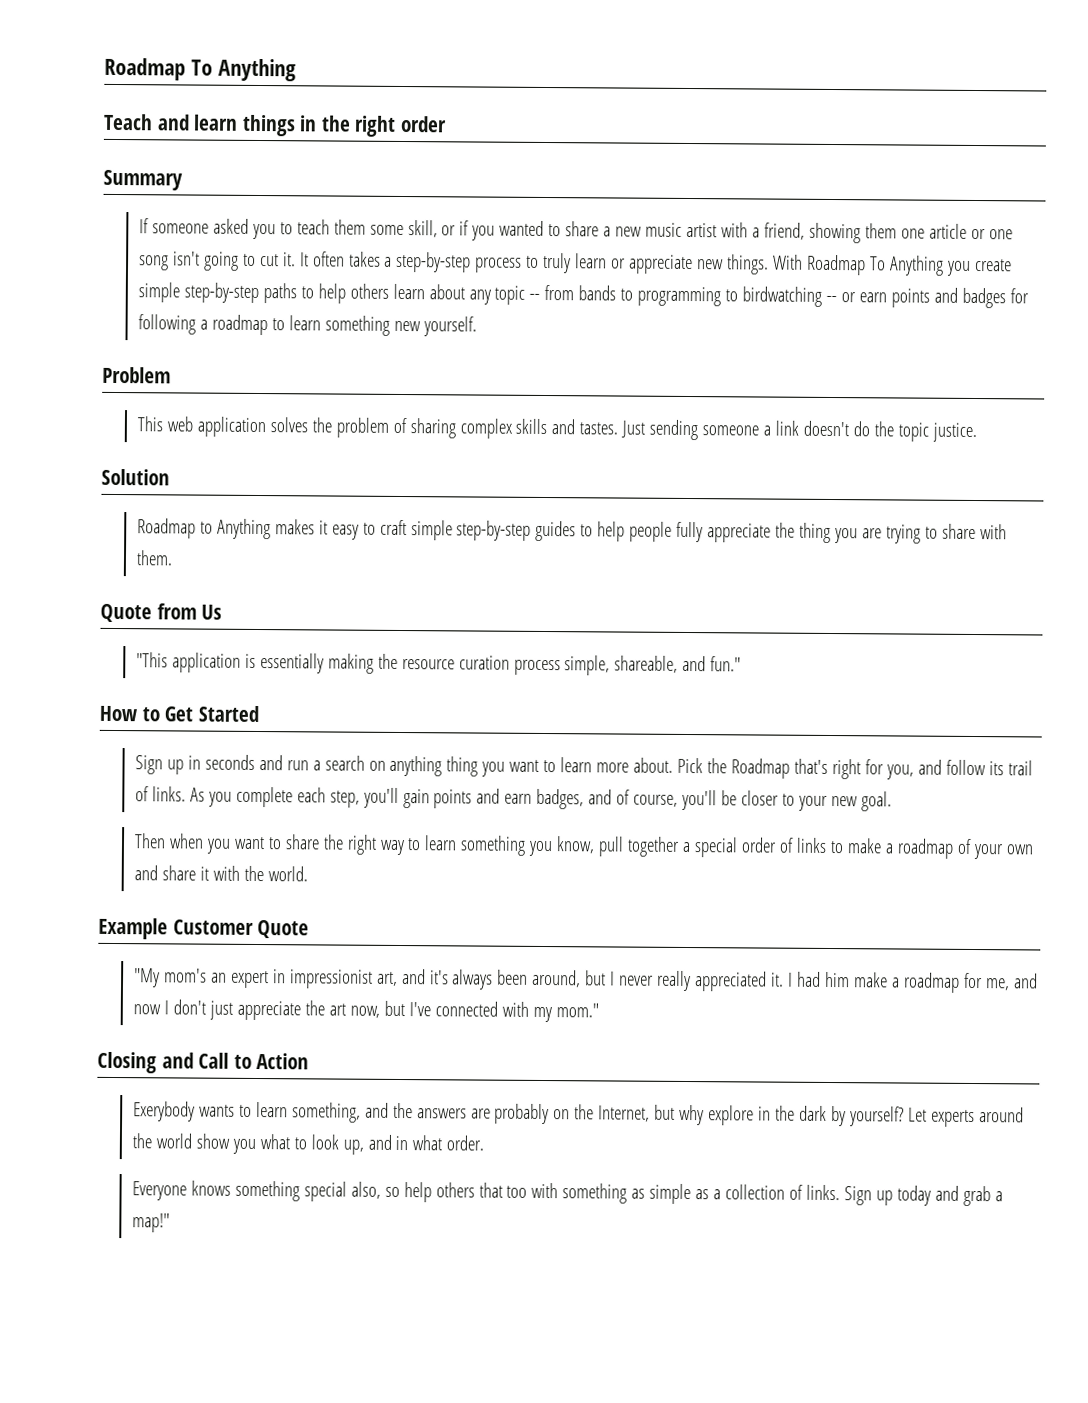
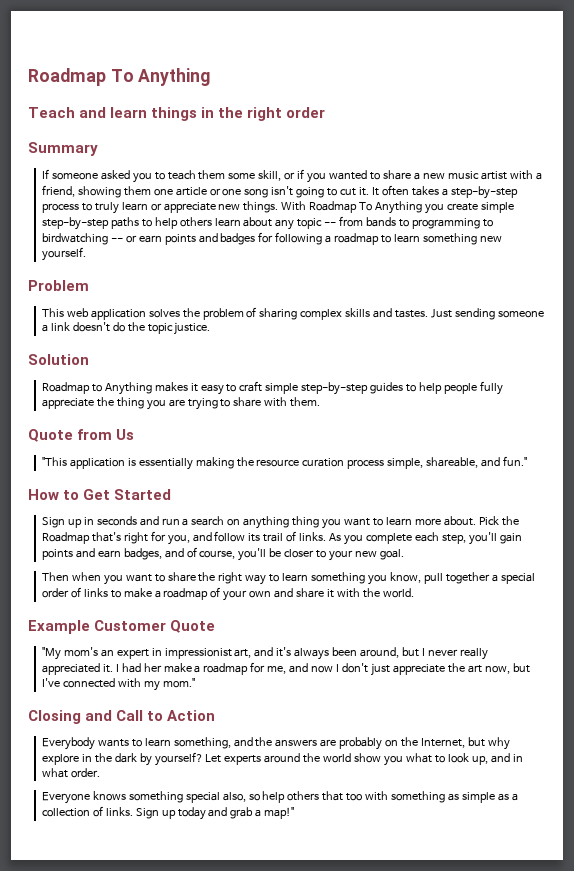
- I had him make a roadmap for me, and now I don't just appreciate the art now, but I've connected with my mom."
+ I had her make a roadmap for me, and now I don't just appreciate the art now, but I've connected with my mom."
- Exerybody wants to learn something, and the answers are probably on the Internet, but why explore in the dark by yourself?
+ Everybody wants to learn something, and the answers are probably on the Internet, but why explore in the dark by yourself?

